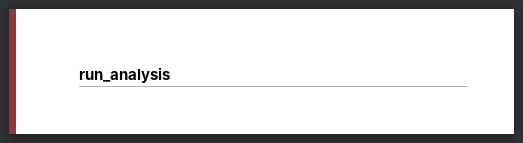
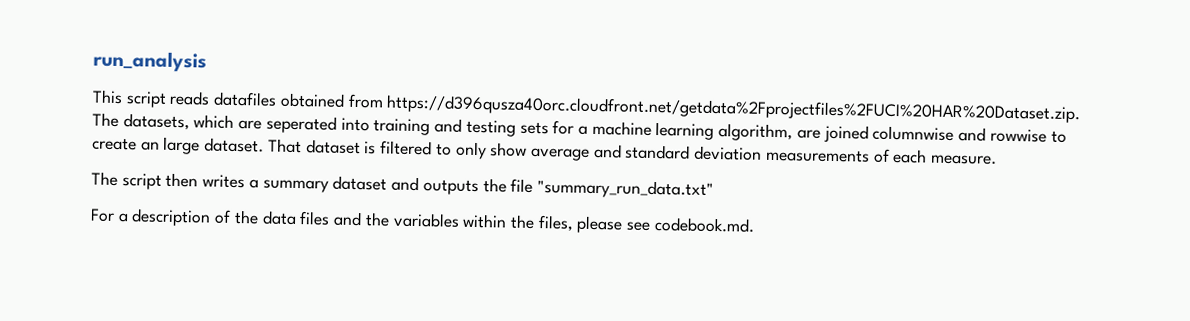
+ This script reads datafiles obtained from https://d396qusza40orc.cloudfront.net/getdata%2Fprojectfiles%2FUCI%20HAR%20Dataset.zip. The datasets, which are seperated into training and testing sets for a machine learning algorithm, are joined columnwise and rowwise to create an large dataset. That dataset is filtered to only show average and standard deviation measurements of each measure.
+ The script then writes a summary dataset and outputs the file "summary_run_data.txt"
+ For a description of the data files and the variables within the files, please see codebook.md.

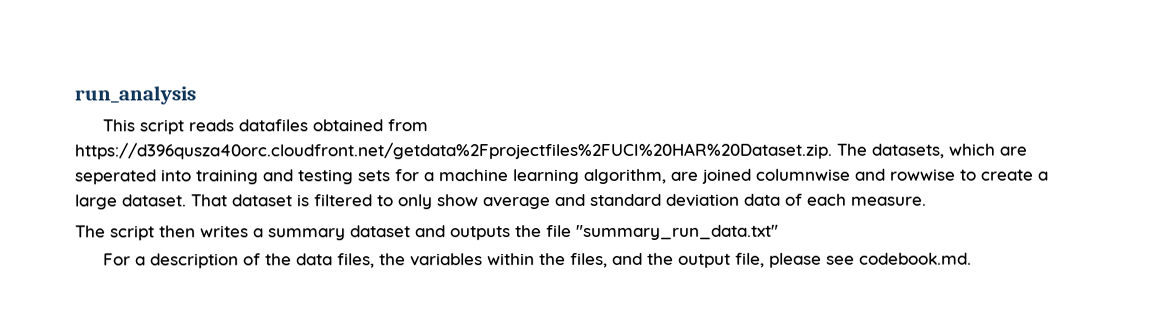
- This script reads datafiles obtained from https://d396qusza40orc.cloudfront.net/getdata%2Fprojectfiles%2FUCI%20HAR%20Dataset.zip. The datasets, which are seperated into training and testing sets for a machine learning algorithm, are joined columnwise and rowwise to create an large dataset.
+ This script reads datafiles obtained from https://d396qusza40orc.cloudfront.net/getdata%2Fprojectfiles%2FUCI%20HAR%20Dataset.zip. The datasets, which are seperated into training and testing sets for a machine learning algorithm, are joined columnwise and rowwise to create a large dataset.
- That dataset is filtered to only show average and standard deviation measurements of each measure.
+ That dataset is filtered to only show average and standard deviation data of each measure.
- For a description of the data files and the variables within the files, please see codebook.md.
+ For a description of the data files, the variables within the files, and the output file, please see codebook.md.

